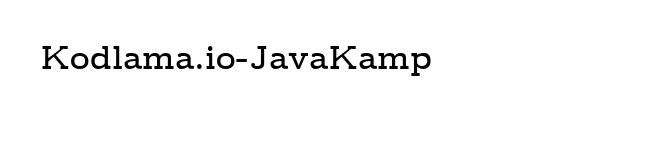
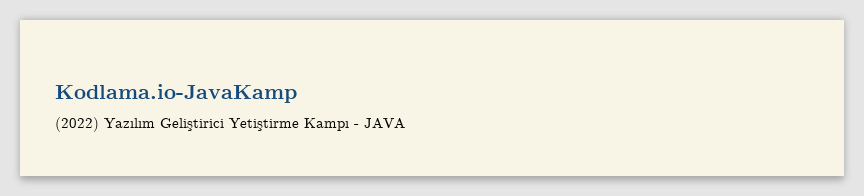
+ (2022) Yazılım Geliştirici Yetiştirme Kampı - JAVA

